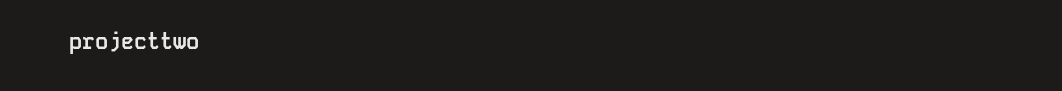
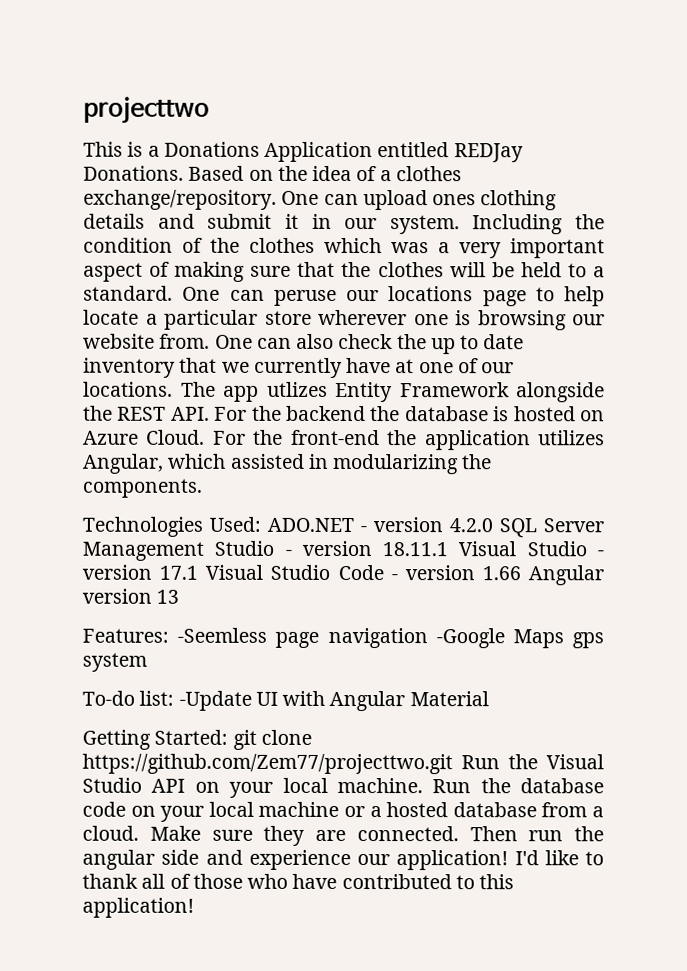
+ This is a Donations Application entitled REDJay Donations. Based on the idea of a clothes exchange/repository. One can upload ones clothing details and submit it in our system. Including the condition of the clothes which was a very important aspect of making sure that the clothes will be held to a standard. One can peruse our locations page to help locate a particular store wherever one is browsing our website from. One can also check the up to date inventory that we currently have at one of our locations. The app utlizes Entity Framework alongside the REST API. For the backend the database is hosted on Azure Cloud. For the front-end the application utilizes Angular, which assisted in modularizing the components.
+ Technologies Used: ADO.NET - version 4.2.0 SQL Server Management Studio - version 18.11.1 Visual Studio - version 17.1 Visual Studio Code - version 1.66 Angular version 13
+ Features: -Seemless page navigation -Google Maps gps system
+ To-do list: -Update UI with Angular Material
+ Getting Started: git clone https://github.com/Zem77/projecttwo.git Run the Visual Studio API on your local machine. Run the database code on your local machine or a hosted database from a cloud. Make sure they are connected. Then run the angular side and experience our application! I'd like to thank all of those who have contributed to this application!

